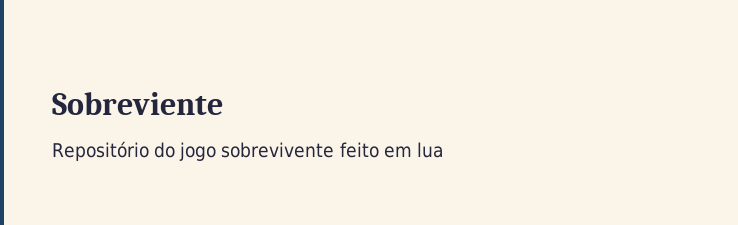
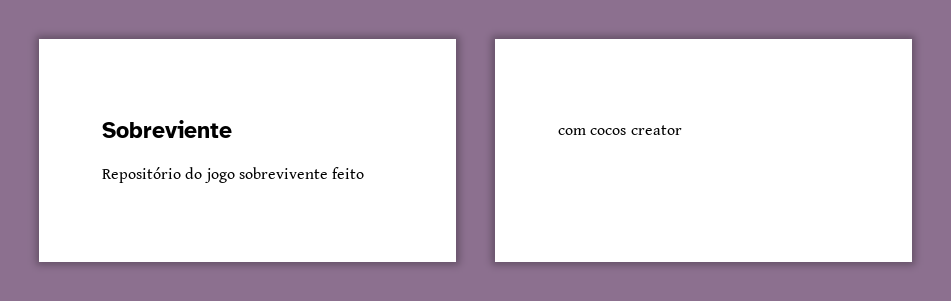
- Repositório do jogo sobrevivente feito em lua
+ Repositório do jogo sobrevivente feito com cocos creator

